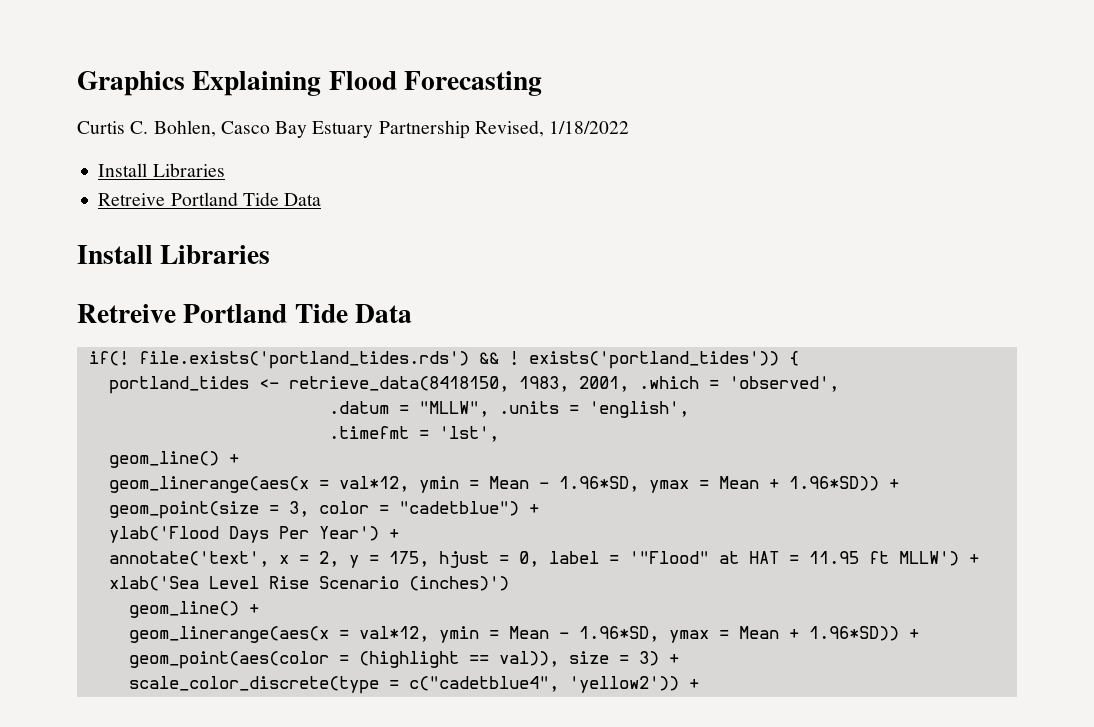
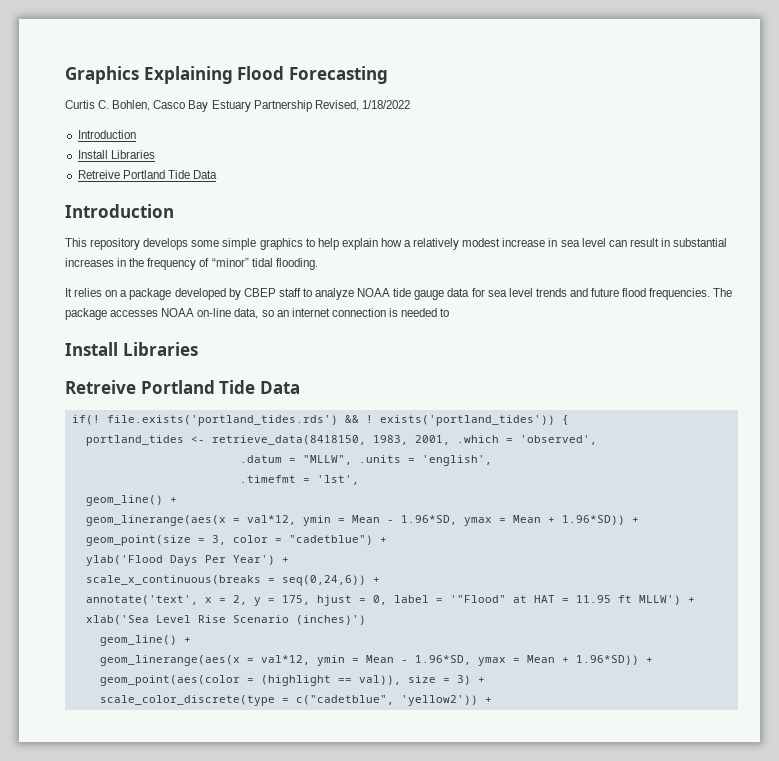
  Curtis C. Bohlen, Casco Bay Estuary Partnership Revised, 1/18/2022
+ Introduction
  Install Libraries
  Retreive Portland Tide Data
+ Introduction
+ This repository develops some simple graphics to help explain how a relatively modest increase in sea level can result in substantial increases in the frequency of “minor” tidal flooding.
+ It relies on a package developed by CBEP staff to analyze NOAA tide gauge data for sea level trends and future flood frequencies. The package accesses NOAA on-line data, so an internet connection is needed to
+ scale_x_continuous(breaks = seq(0,24,6)) +
- scale_color_discrete(type = c("cadetblue4", 'yellow2')) +
+ scale_color_discrete(type = c("cadetblue", 'yellow2')) +

